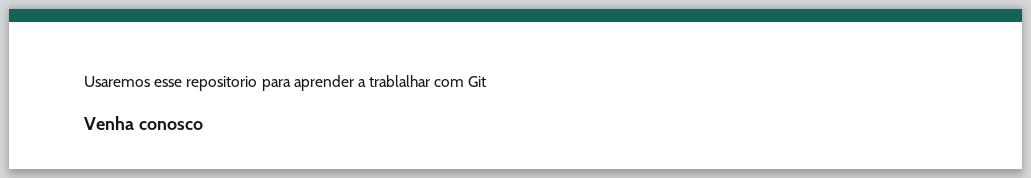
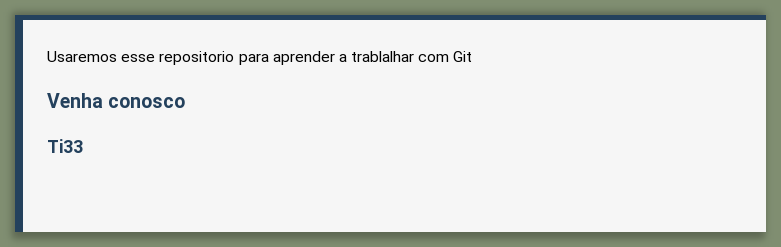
+ Ti33

